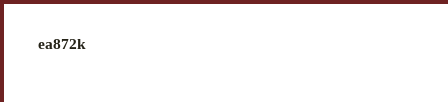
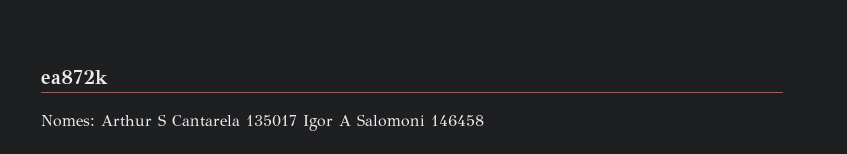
+ Nomes: Arthur S Cantarela 135017 Igor A Salomoni 146458

